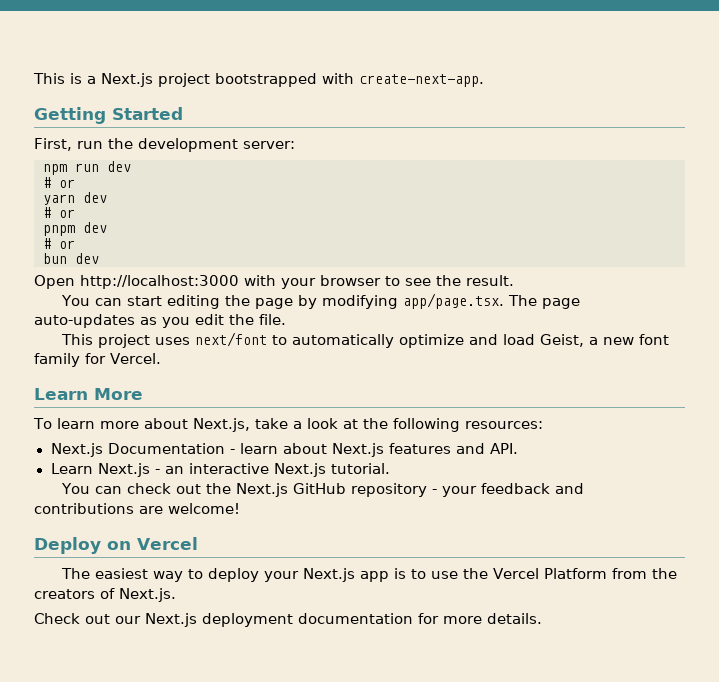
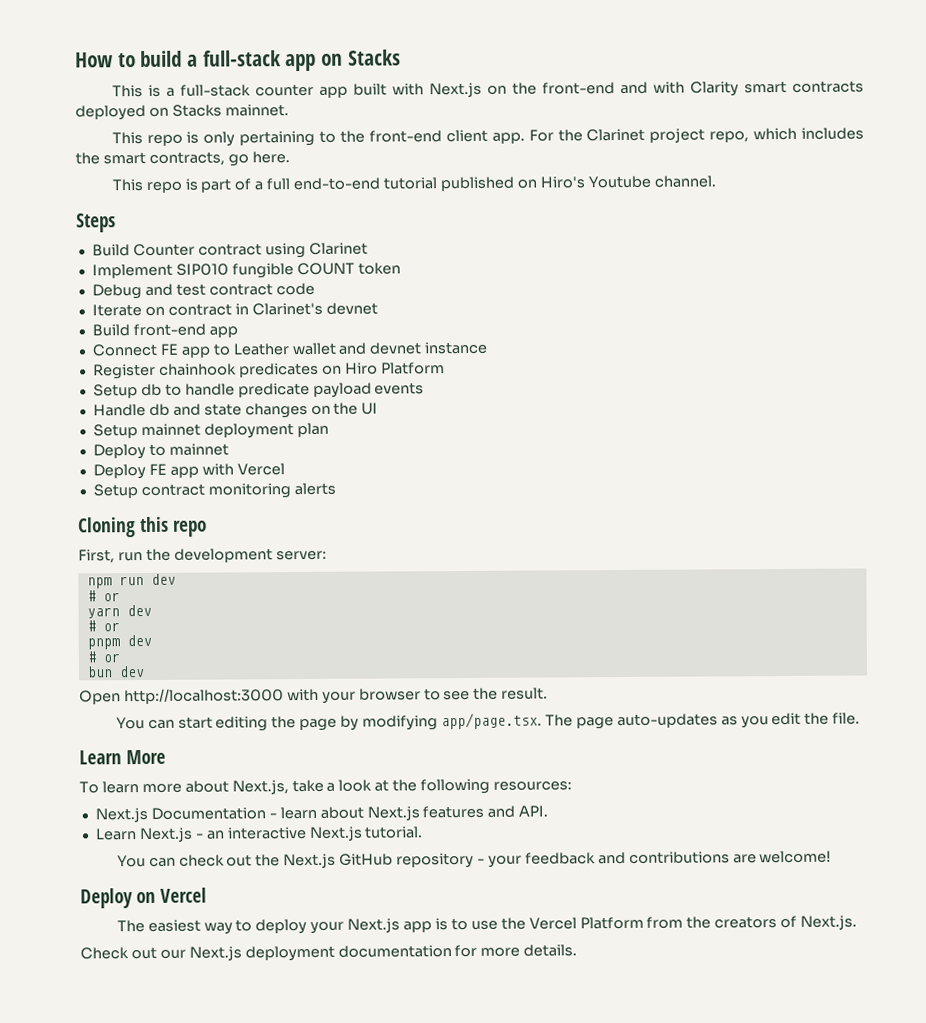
- This is a Next.js project bootstrapped with create-next-app.
- Getting Started
+ How to build a full-stack app on Stacks
+ This is a full-stack counter app built with Next.js on the front-end and with Clarity smart contracts deployed on Stacks mainnet.
+ This repo is only pertaining to the front-end client app. For the Clarinet project repo, which includes the smart contracts, go here.
+ This repo is part of a full end-to-end tutorial published on Hiro's Youtube channel.
+ Steps
+ Build Counter contract using Clarinet
+ Implement SIP010 fungible COUNT token
+ Debug and test contract code
+ Iterate on contract in Clarinet's devnet
+ Build front-end app
+ Connect FE app to Leather wallet and devnet instance
+ Register chainhook predicates on Hiro Platform
+ Setup db to handle predicate payload events
+ Handle db and state changes on the UI
+ Setup mainnet deployment plan
+ Deploy to mainnet
+ Deploy FE app with Vercel
+ Setup contract monitoring alerts
+ Cloning this repo
- This project uses next/font to automatically optimize and load Geist, a new font family for Vercel.

